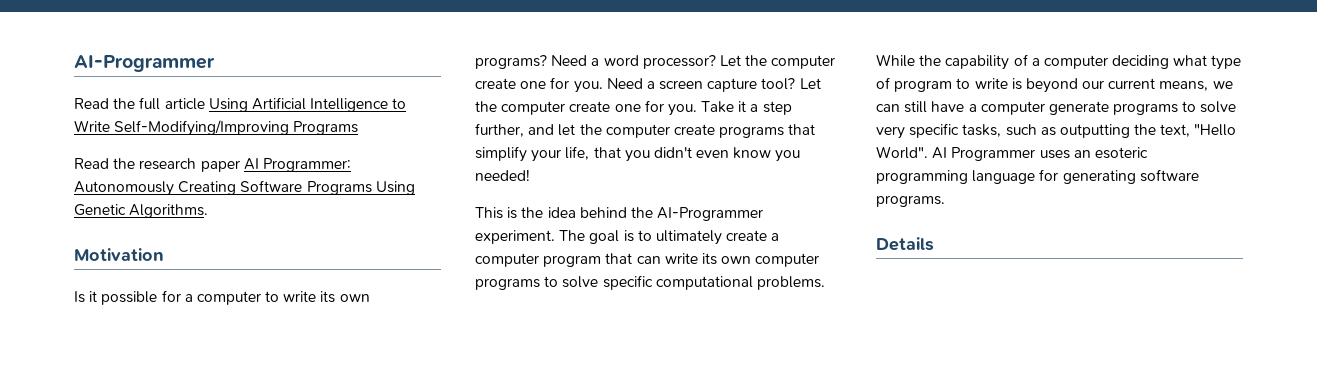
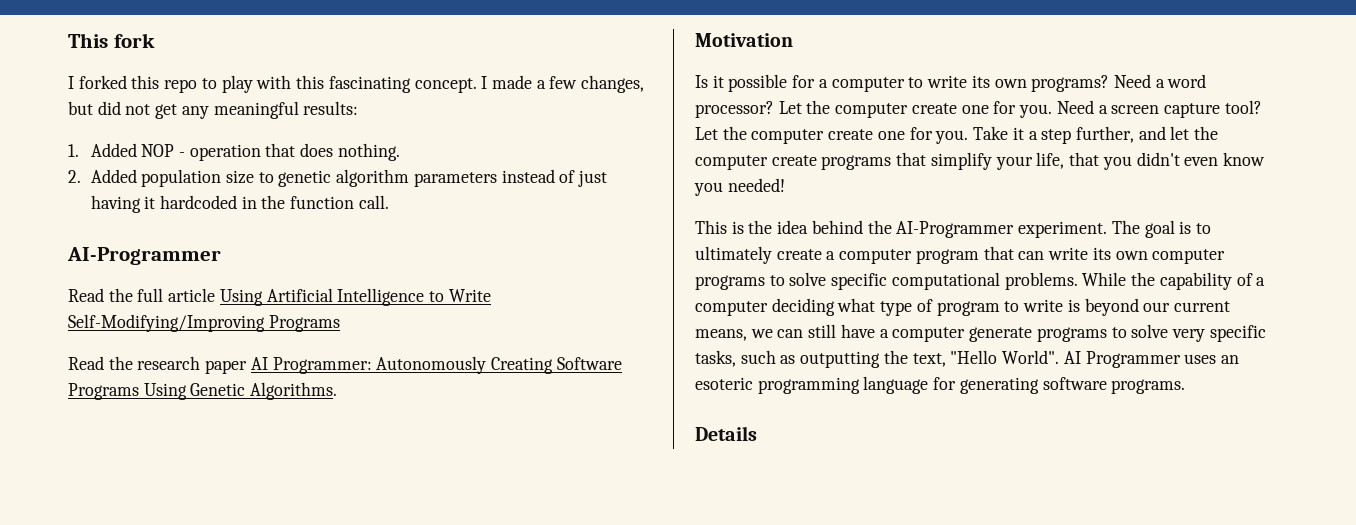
+ This fork
+ I forked this repo to play with this fascinating concept. I made a few changes, but did not get any meaningful results:
+ 1. Added NOP - operation that does nothing.
+ 2. Added population size to genetic algorithm parameters instead of just having it hardcoded in the function call.

